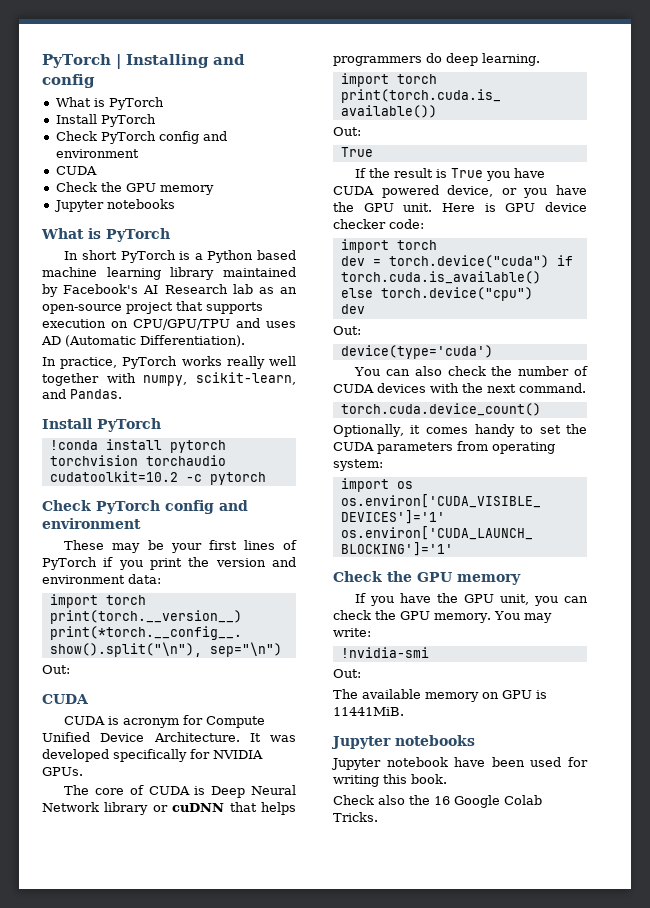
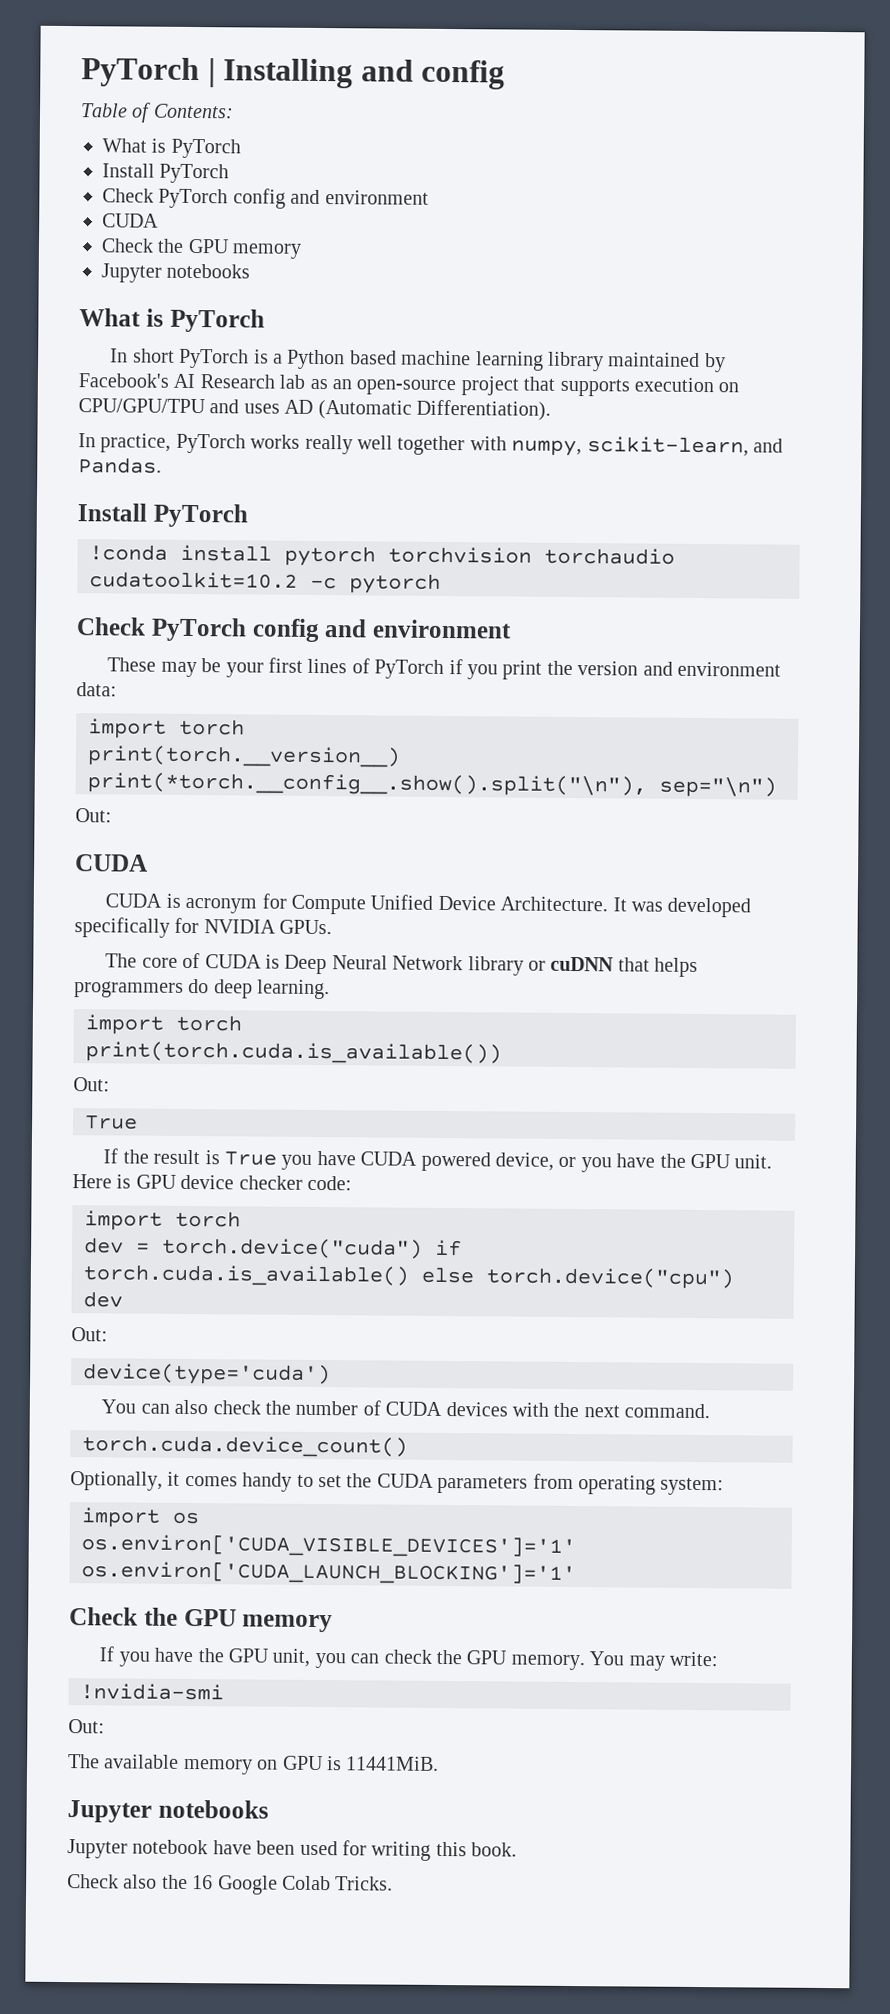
+ Table of Contents:

